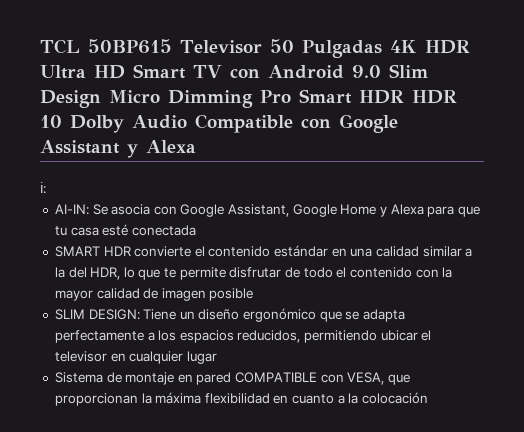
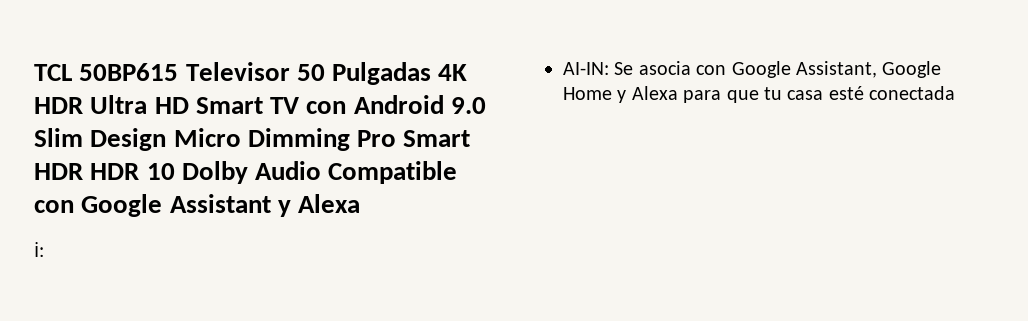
- SMART HDR convierte el contenido estándar en una calidad similar a la del HDR, lo que te permite disfrutar de todo el contenido con la mayor calidad de imagen posible
- SLIM DESIGN: Tiene un diseño ergonómico que se adapta perfectamente a los espacios reducidos, permitiendo ubicar el televisor en cualquier lugar
- Sistema de montaje en pared COMPATIBLE con VESA, que proporcionan la máxima flexibilidad en cuanto a la colocación

